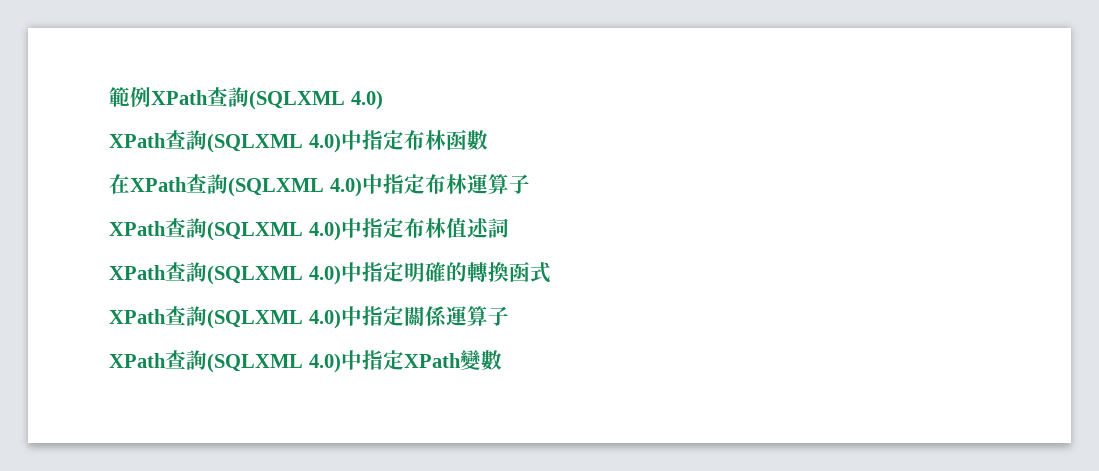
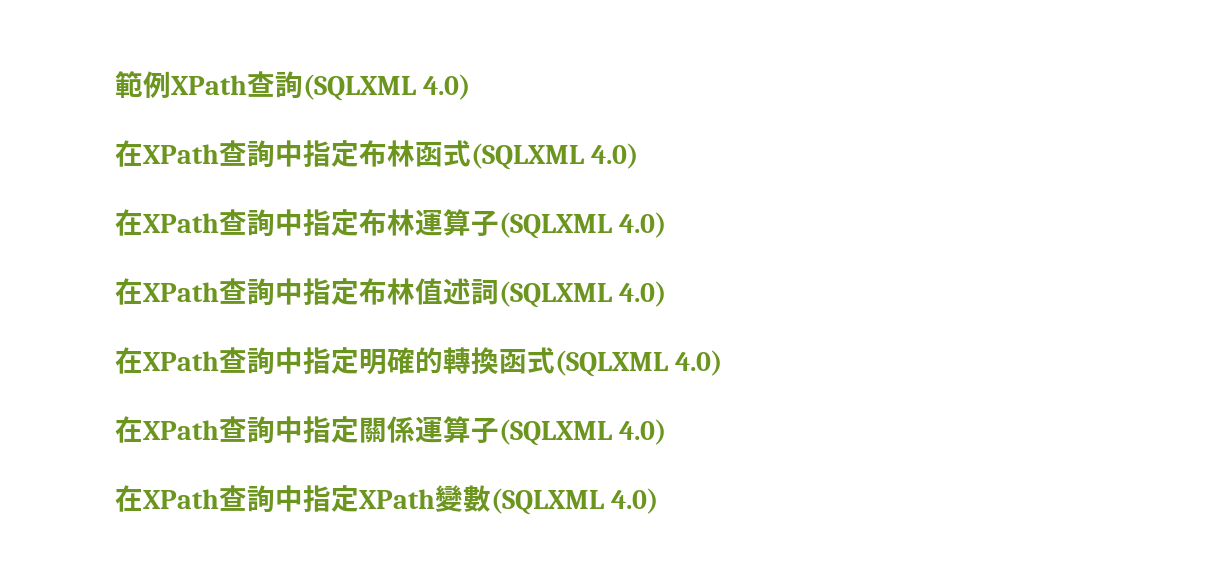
- XPath查詢(SQLXML 4.0)中指定布林函數
- 在XPath查詢(SQLXML 4.0)中指定布林運算子
- XPath查詢(SQLXML 4.0)中指定布林值述詞
- XPath查詢(SQLXML 4.0)中指定明確的轉換函式
- XPath查詢(SQLXML 4.0)中指定關係運算子
- XPath查詢(SQLXML 4.0)中指定XPath變數
+ 在XPath查詢中指定布林函式(SQLXML 4.0)
+ 在XPath查詢中指定布林運算子(SQLXML 4.0)
+ 在XPath查詢中指定布林值述詞(SQLXML 4.0)
+ 在XPath查詢中指定明確的轉換函式(SQLXML 4.0)
+ 在XPath查詢中指定關係運算子(SQLXML 4.0)
+ 在XPath查詢中指定XPath變數(SQLXML 4.0)

